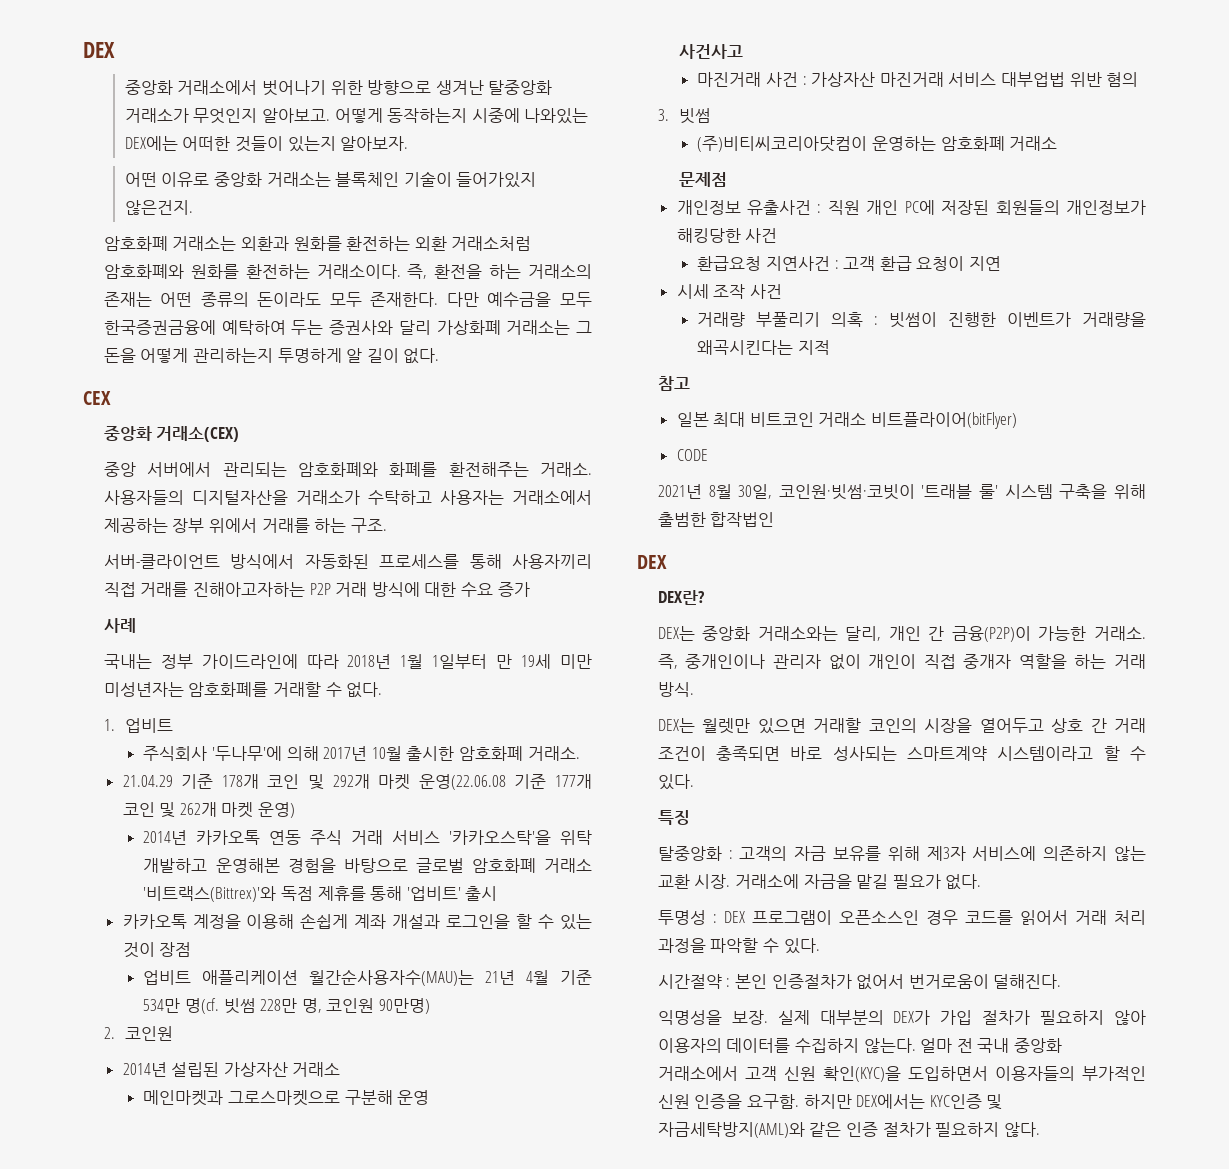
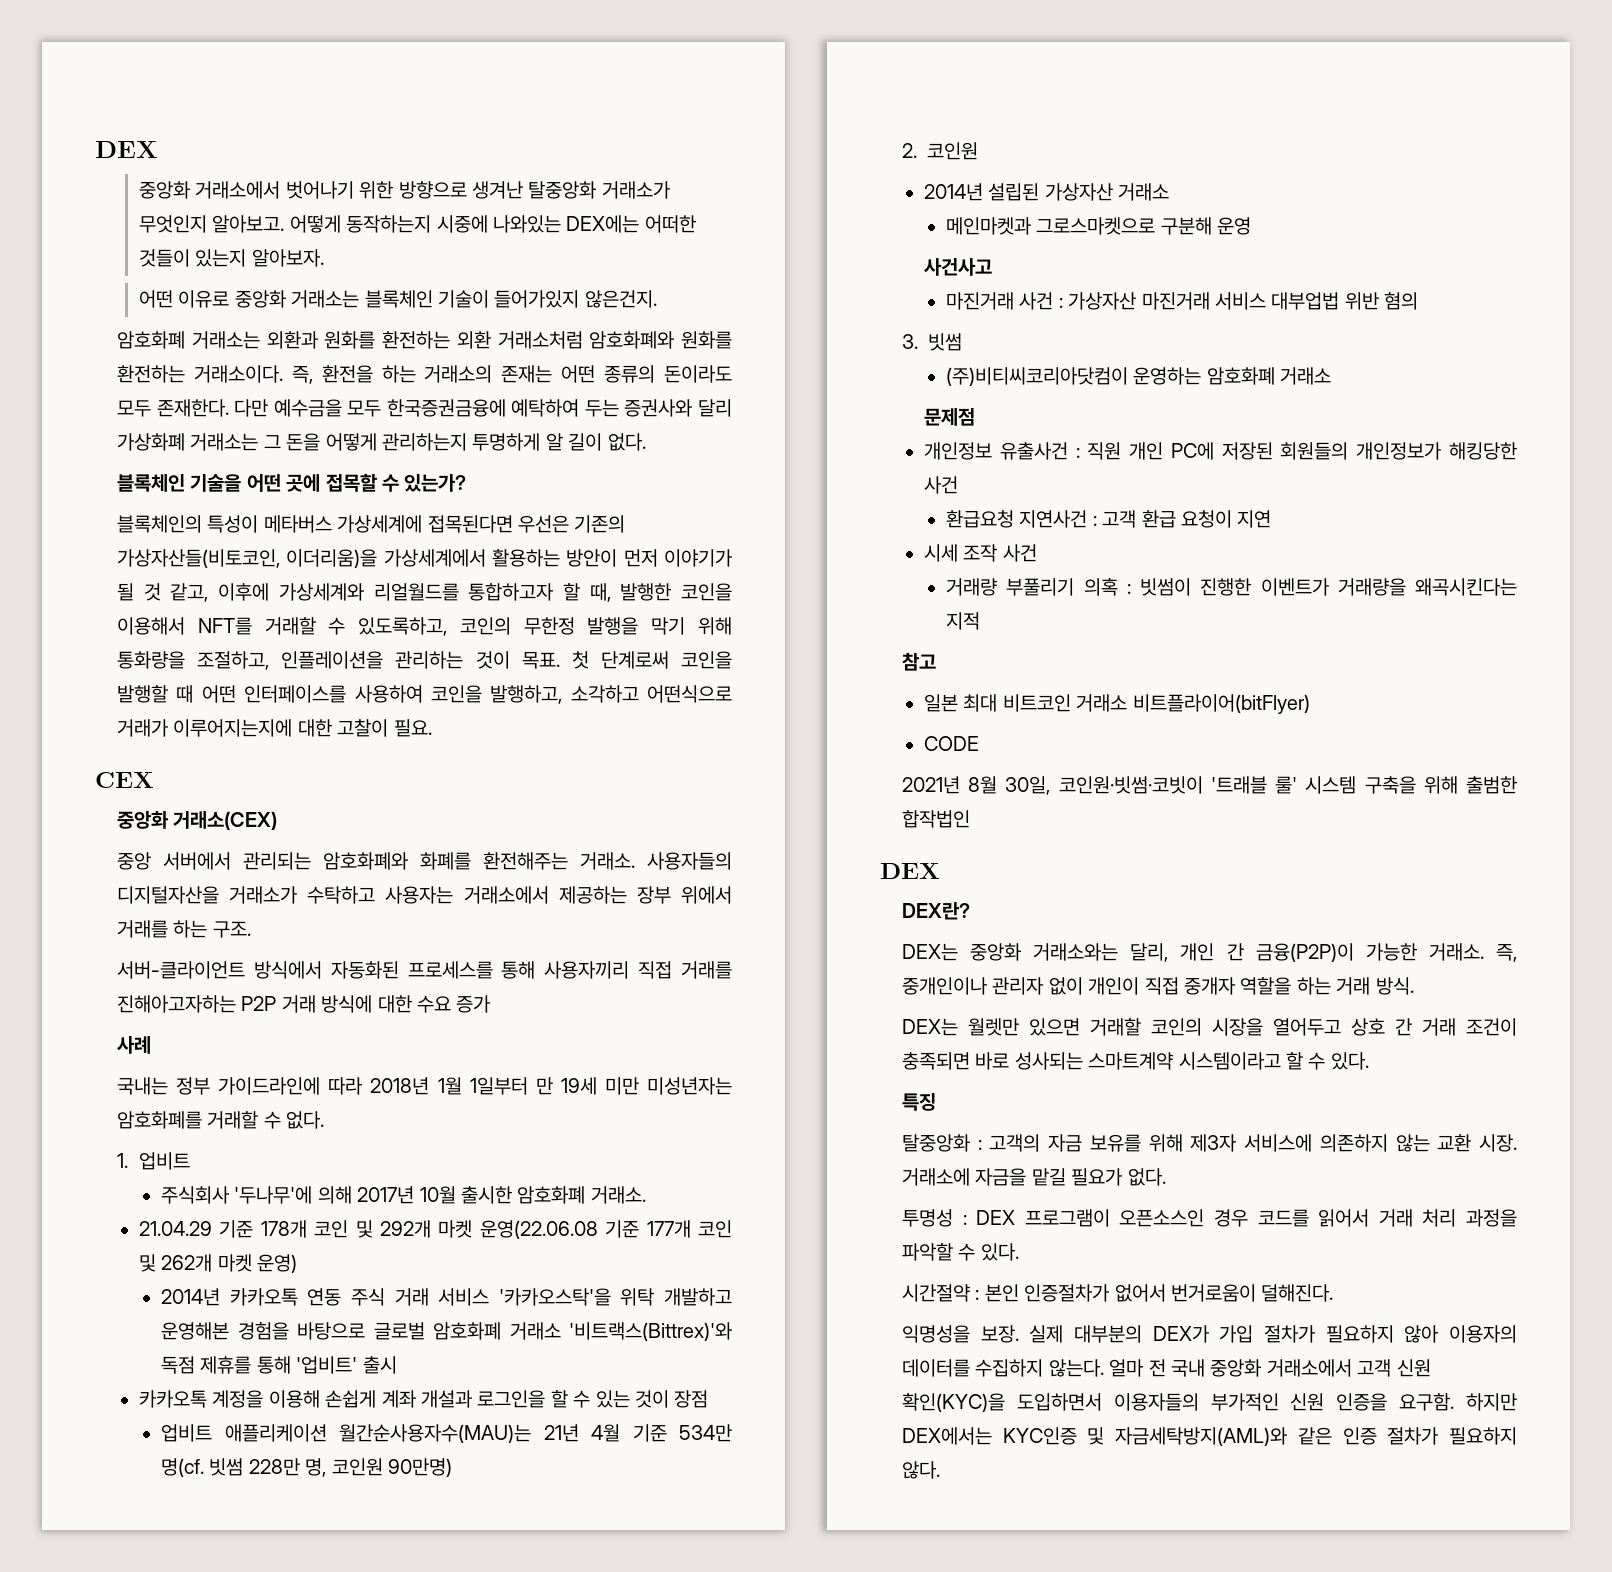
+ 블록체인 기술을 어떤 곳에 접목할 수 있는가?
+ 블록체인의 특성이 메타버스 가상세계에 접목된다면 우선은 기존의 가상자산들(비토코인, 이더리움)을 가상세계에서 활용하는 방안이 먼저 이야기가 될 것 같고, 이후에 가상세계와 리얼월드를 통합하고자 할 때, 발행한 코인을 이용해서 NFT를 거래할 수 있도록하고, 코인의 무한정 발행을 막기 위해 통화량을 조절하고, 인플레이션을 관리하는 것이 목표. 첫 단계로써 코인을 발행할 때 어떤 인터페이스를 사용하여 코인을 발행하고, 소각하고 어떤식으로 거래가 이루어지는지에 대한 고찰이 필요.

